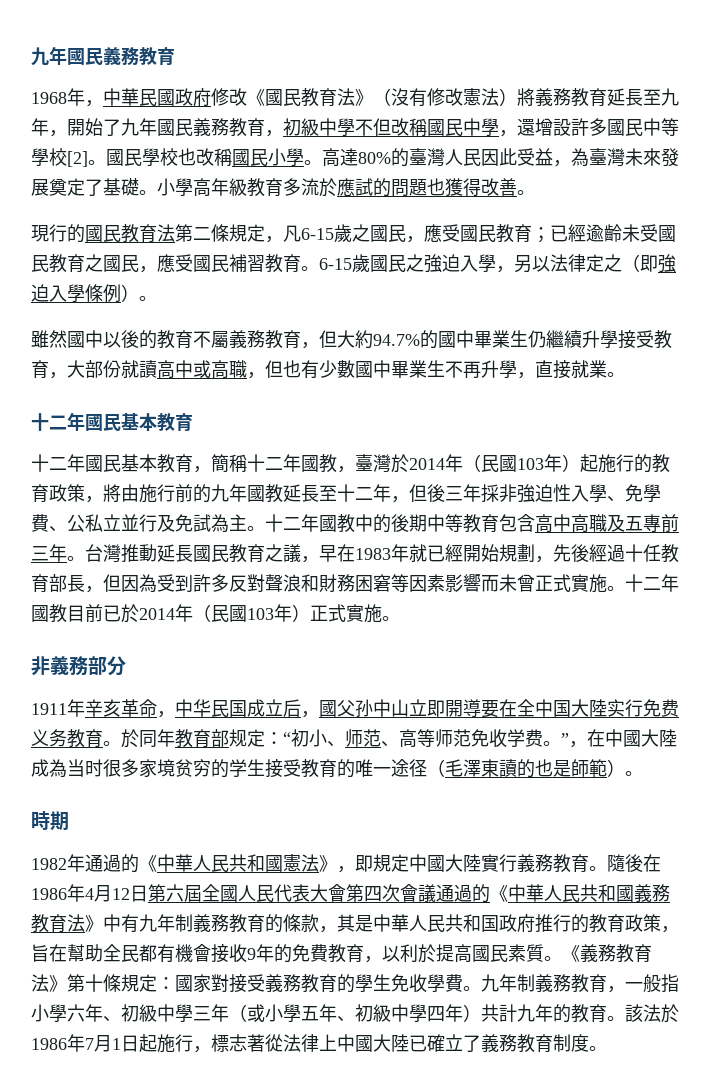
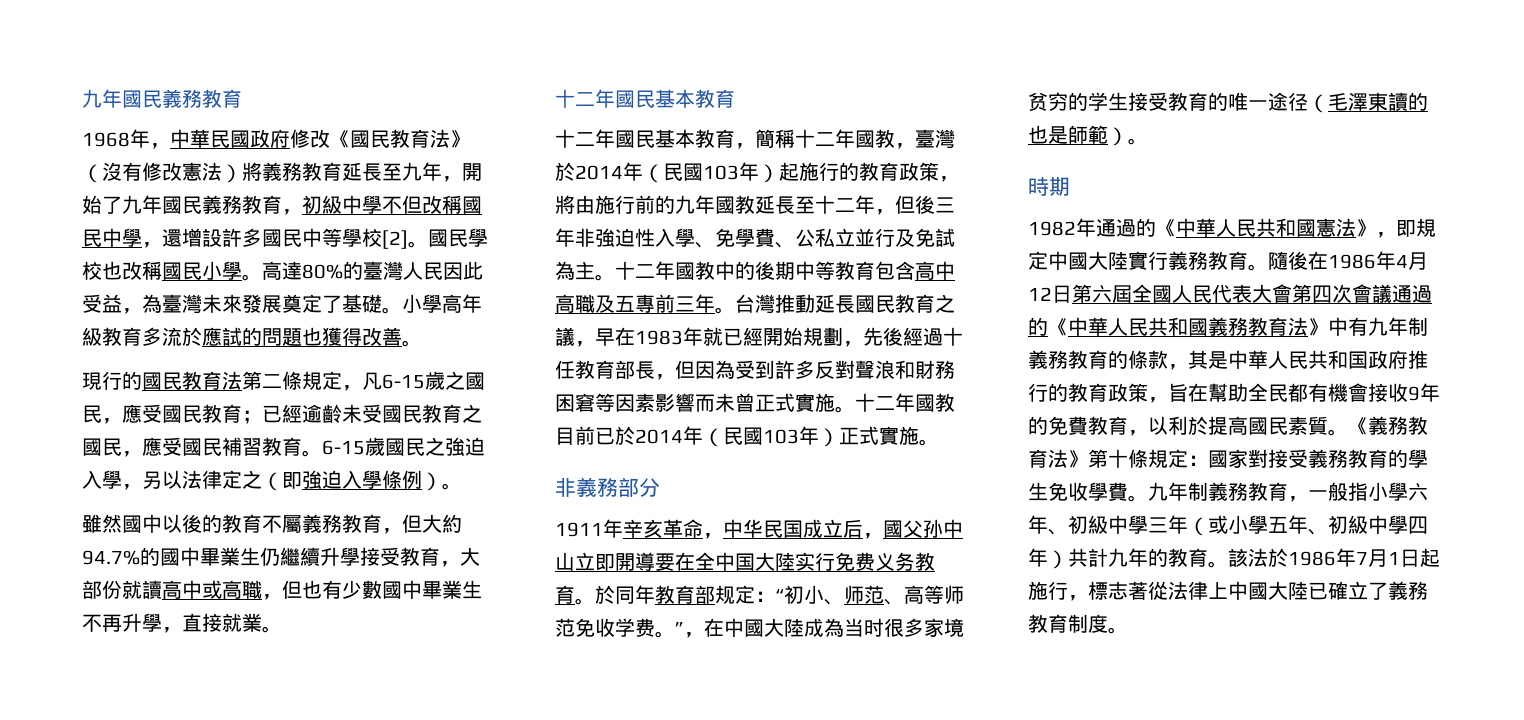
- 十二年國民基本教育，簡稱十二年國教，臺灣於2014年（民國103年）起施行的教育政策，將由施行前的九年國教延長至十二年，但後三年採非強迫性入學、免學費、公私立並行及免試為主。
+ 十二年國民基本教育，簡稱十二年國教，臺灣於2014年（民國103年）起施行的教育政策，將由施行前的九年國教延長至十二年，但後三年非強迫性入學、免學費、公私立並行及免試為主。

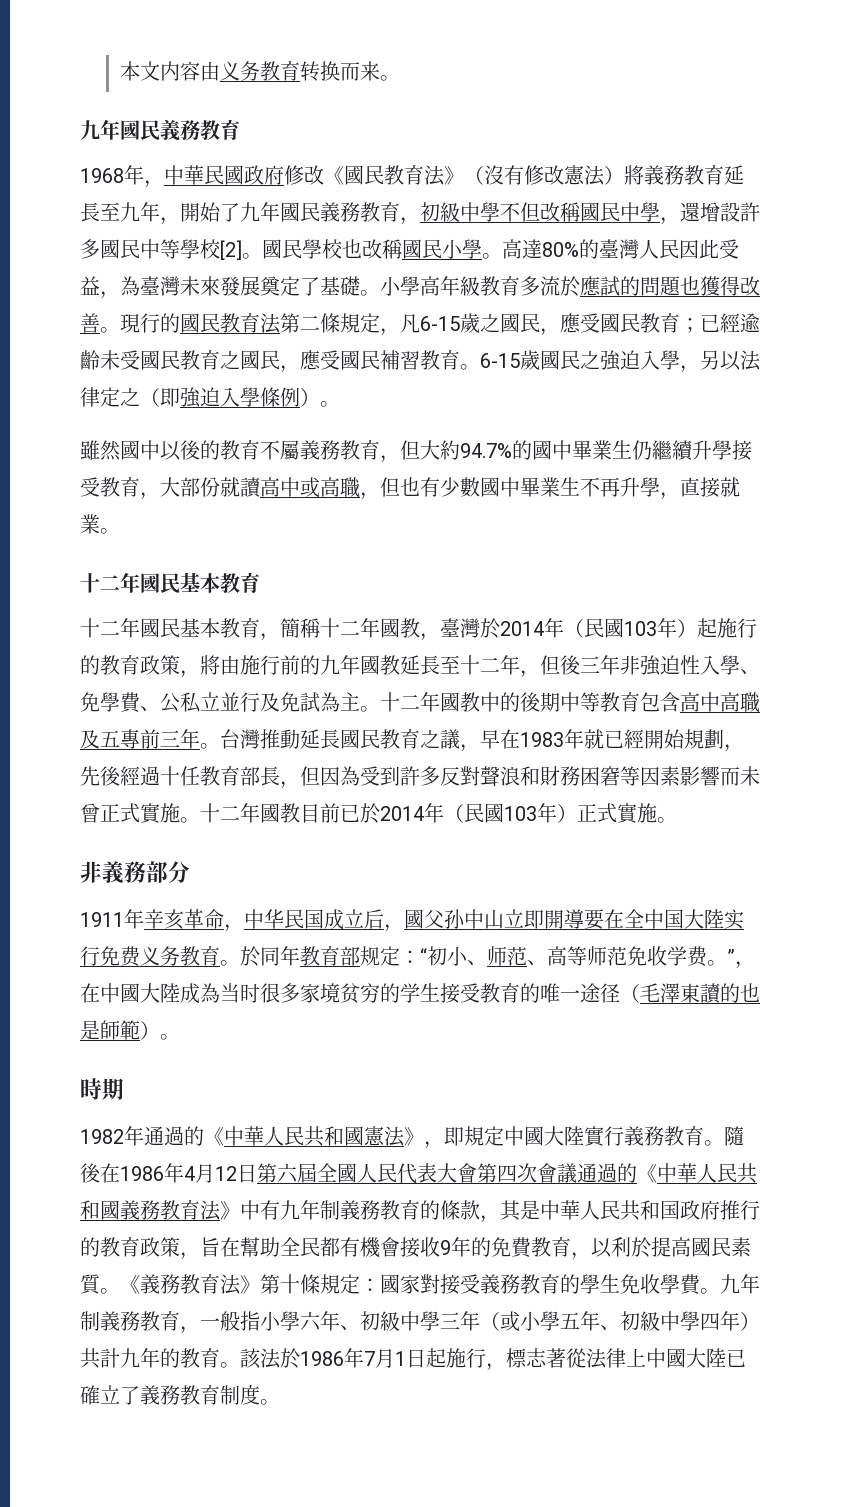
+ 本文内容由义务教育转换而来。
- 小學高年級教育多流於應試的問題也獲得改善。
- 現行的國民教育法第二條規定，凡6-15歲之國民，應受國民教育；已經逾齡未受國民教育之國民，應受國民補習教育。
+ 小學高年級教育多流於應試的問題也獲得改善。現行的國民教育法第二條規定，凡6-15歲之國民，應受國民教育；已經逾齡未受國民教育之國民，應受國民補習教育。

